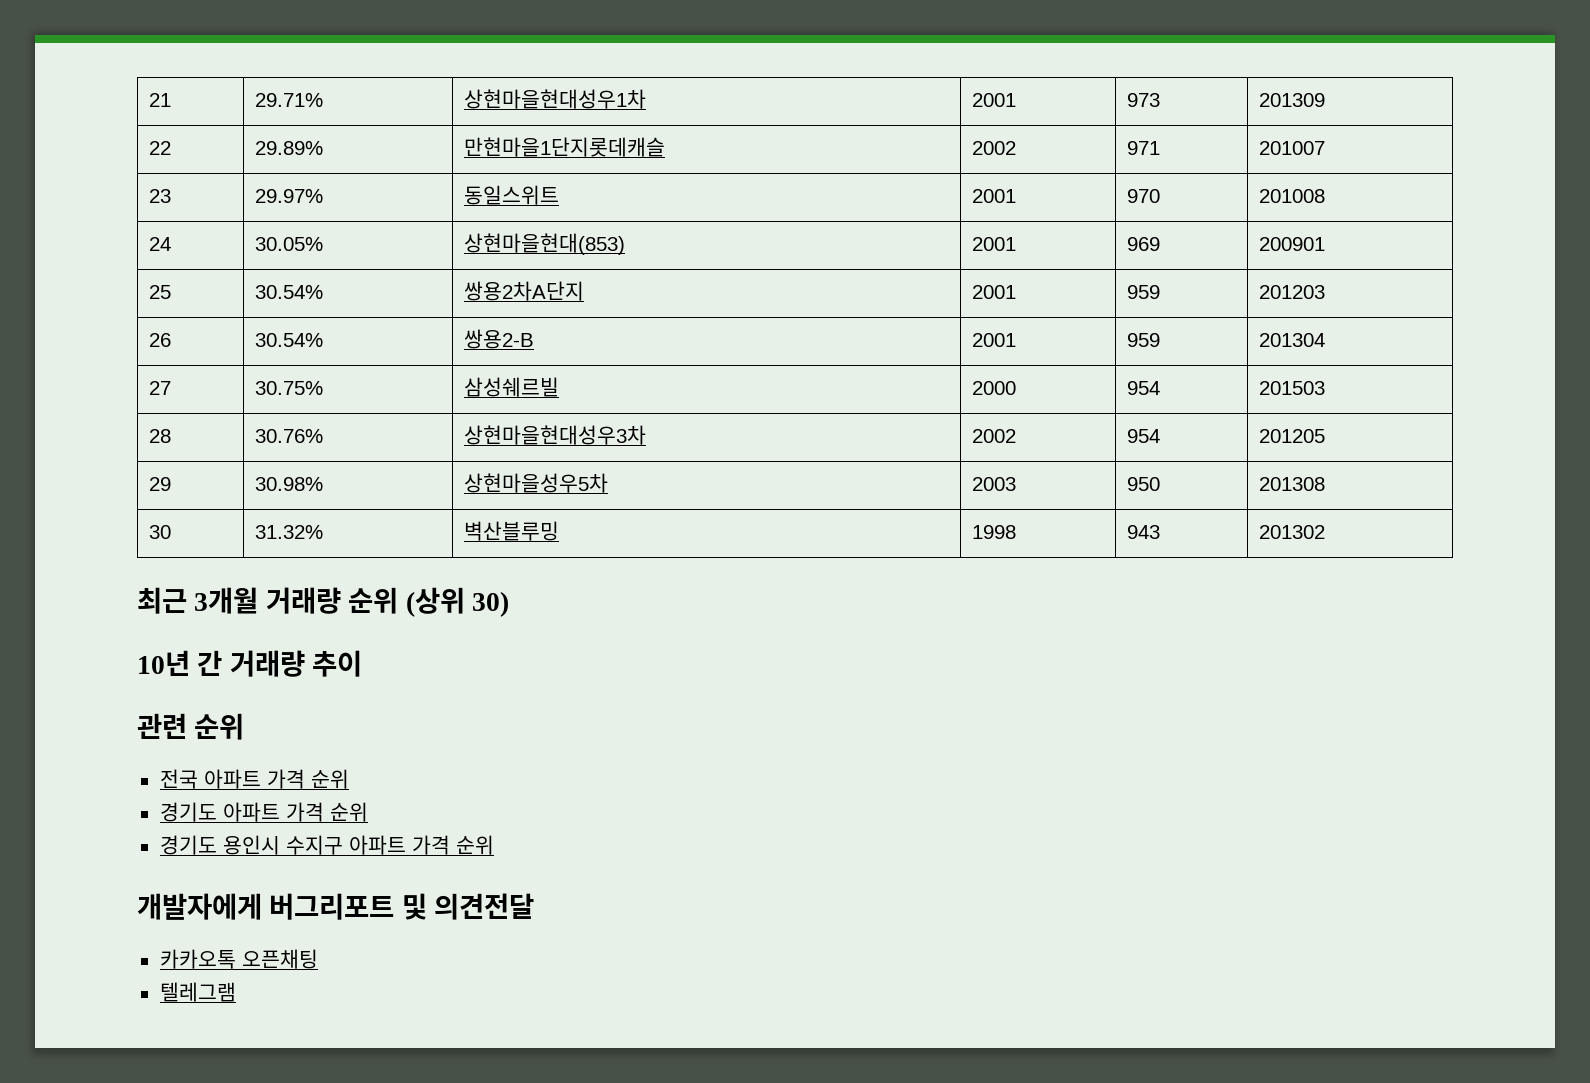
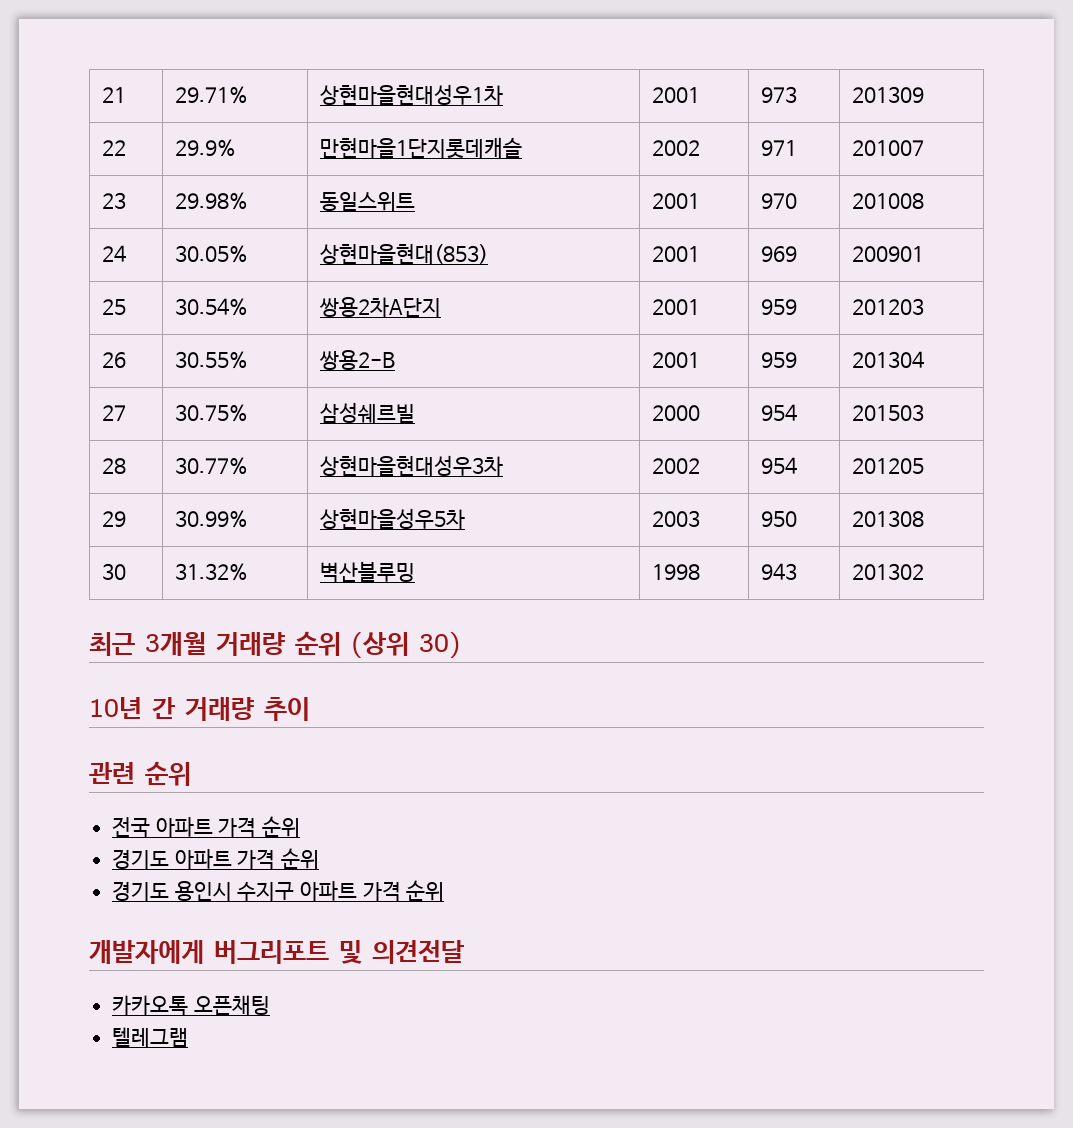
- 22 | 29.89% | 만현마을1단지롯데캐슬 | 2002 | 971 | 201007
+ 22 | 29.9% | 만현마을1단지롯데캐슬 | 2002 | 971 | 201007
- 23 | 29.97% | 동일스위트 | 2001 | 970 | 201008
+ 23 | 29.98% | 동일스위트 | 2001 | 970 | 201008
- 26 | 30.54% | 쌍용2-B | 2001 | 959 | 201304
+ 26 | 30.55% | 쌍용2-B | 2001 | 959 | 201304
- 28 | 30.76% | 상현마을현대성우3차 | 2002 | 954 | 201205
+ 28 | 30.77% | 상현마을현대성우3차 | 2002 | 954 | 201205
- 29 | 30.98% | 상현마을성우5차 | 2003 | 950 | 201308
+ 29 | 30.99% | 상현마을성우5차 | 2003 | 950 | 201308

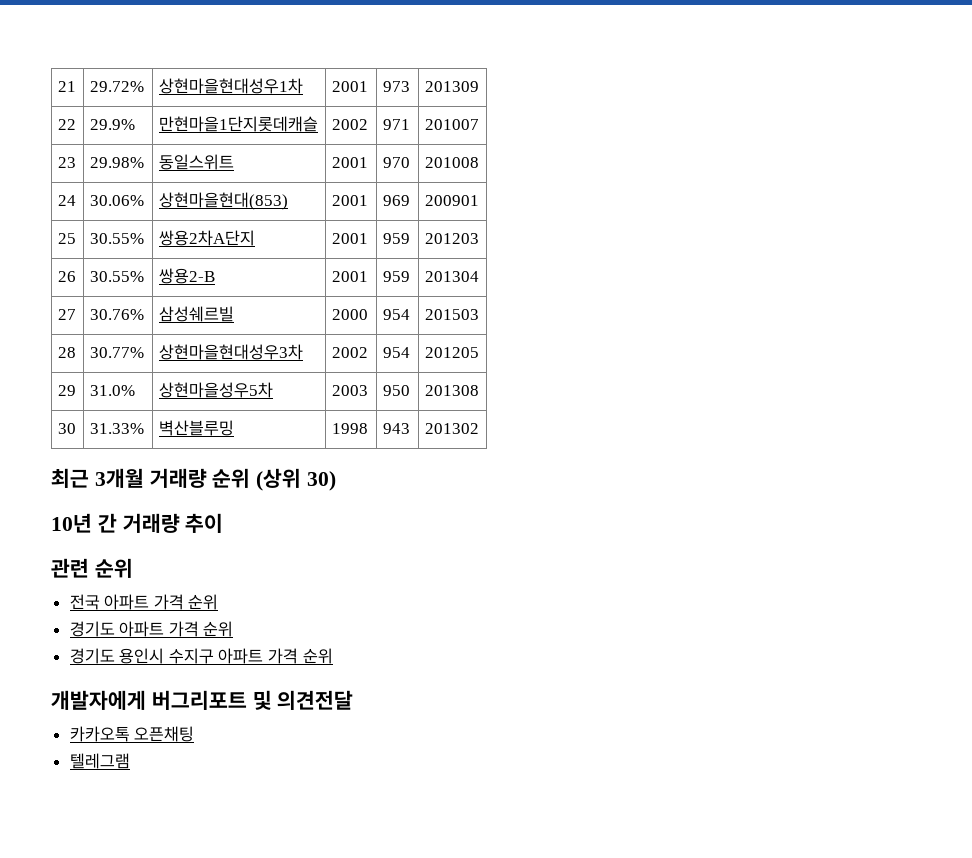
- 21 | 29.71% | 상현마을현대성우1차 | 2001 | 973 | 201309
+ 21 | 29.72% | 상현마을현대성우1차 | 2001 | 973 | 201309
- 24 | 30.05% | 상현마을현대(853) | 2001 | 969 | 200901
+ 24 | 30.06% | 상현마을현대(853) | 2001 | 969 | 200901
- 25 | 30.54% | 쌍용2차A단지 | 2001 | 959 | 201203
+ 25 | 30.55% | 쌍용2차A단지 | 2001 | 959 | 201203
- 27 | 30.75% | 삼성쉐르빌 | 2000 | 954 | 201503
+ 27 | 30.76% | 삼성쉐르빌 | 2000 | 954 | 201503
- 29 | 30.99% | 상현마을성우5차 | 2003 | 950 | 201308
+ 29 | 31.0% | 상현마을성우5차 | 2003 | 950 | 201308
- 30 | 31.32% | 벽산블루밍 | 1998 | 943 | 201302
+ 30 | 31.33% | 벽산블루밍 | 1998 | 943 | 201302

